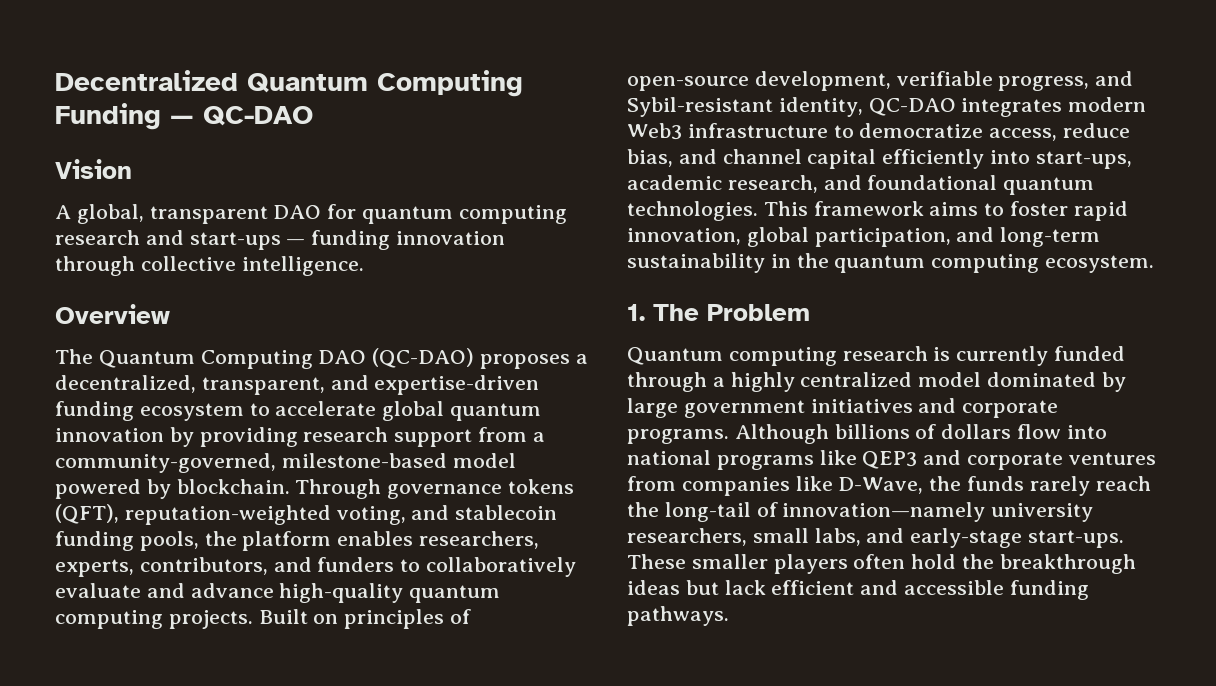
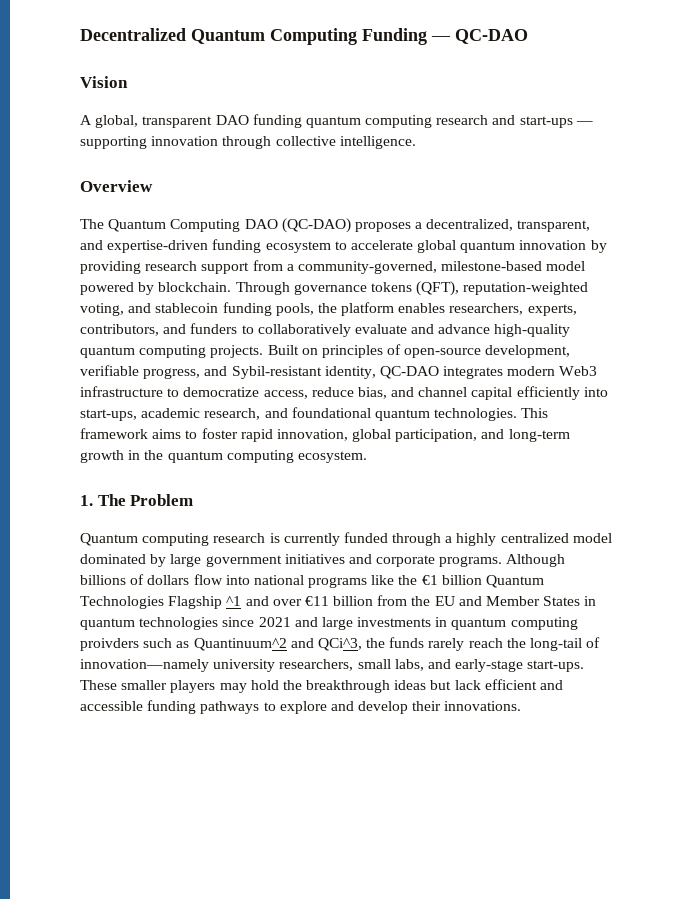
- A global, transparent DAO for quantum computing research and start-ups — funding innovation through collective intelligence.
+ A global, transparent DAO funding quantum computing research and start-ups — supporting innovation through collective intelligence.
- This framework aims to foster rapid innovation, global participation, and long-term sustainability in the quantum computing ecosystem.
+ This framework aims to foster rapid innovation, global participation, and long-term growth in the quantum computing ecosystem.
- Although billions of dollars flow into national programs like QEP3 and corporate ventures from companies like D-Wave, the funds rarely reach the long-tail of innovation—namely university researchers, small labs, and early-stage start-ups.
+ Although billions of dollars flow into national programs like the €1 billion Quantum Technologies Flagship ^1 and over €11 billion from the EU and Member States in quantum technologies since 2021 and large investments in quantum computing proivders such as Quantinuum^2 and QCi^3, the funds rarely reach the long-tail of innovation—namely university researchers, small labs, and early-stage start-ups.
- These smaller players often hold the breakthrough ideas but lack efficient and accessible funding pathways.
+ These smaller players may hold the breakthrough ideas but lack efficient and accessible funding pathways to explore and develop their innovations.

